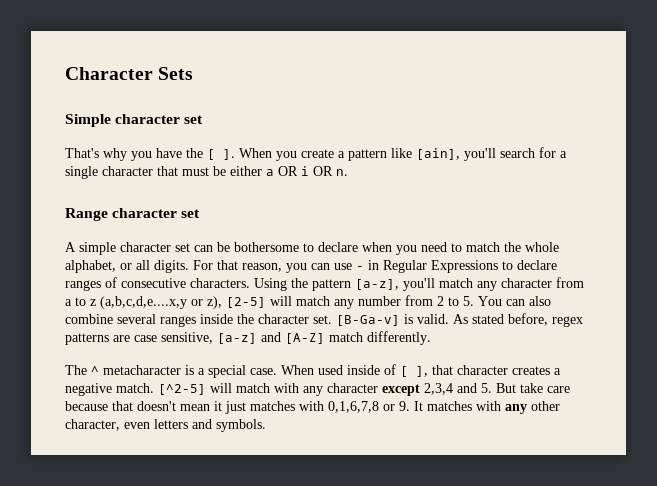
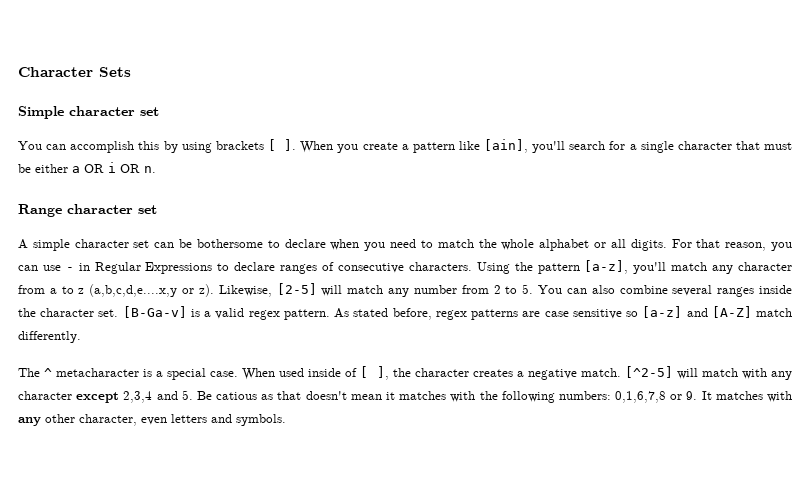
- That's why you have the [ ].
+ You can accomplish this by using brackets [ ].
- A simple character set can be bothersome to declare when you need to match the whole alphabet, or all digits.
+ A simple character set can be bothersome to declare when you need to match the whole alphabet or all digits.
- Using the pattern [a-z], you'll match any character from a to z (a,b,c,d,e....x,y or z), [2-5] will match any number from 2 to 5. You can also combine several ranges inside the character set.
+ Using the pattern [a-z], you'll match any character from a to z (a,b,c,d,e....x,y or z). Likewise, [2-5] will match any number from 2 to 5. You can also combine several ranges inside the character set.
- [B-Ga-v] is valid.
+ [B-Ga-v] is a valid regex pattern.
- As stated before, regex patterns are case sensitive, [a-z] and [A-Z] match differently.
+ As stated before, regex patterns are case sensitive so [a-z] and [A-Z] match differently.
- When used inside of [ ], that character creates a negative match.
+ When used inside of [ ], the character creates a negative match.
- [^2-5] will match with any character except 2,3,4 and 5. But take care because that doesn't mean it just matches with 0,1,6,7,8 or 9. It matches with any other character, even letters and symbols.
+ [^2-5] will match with any character except 2,3,4 and 5. Be catious as that doesn't mean it matches with the following numbers: 0,1,6,7,8 or 9. It matches with any other character, even letters and symbols.

